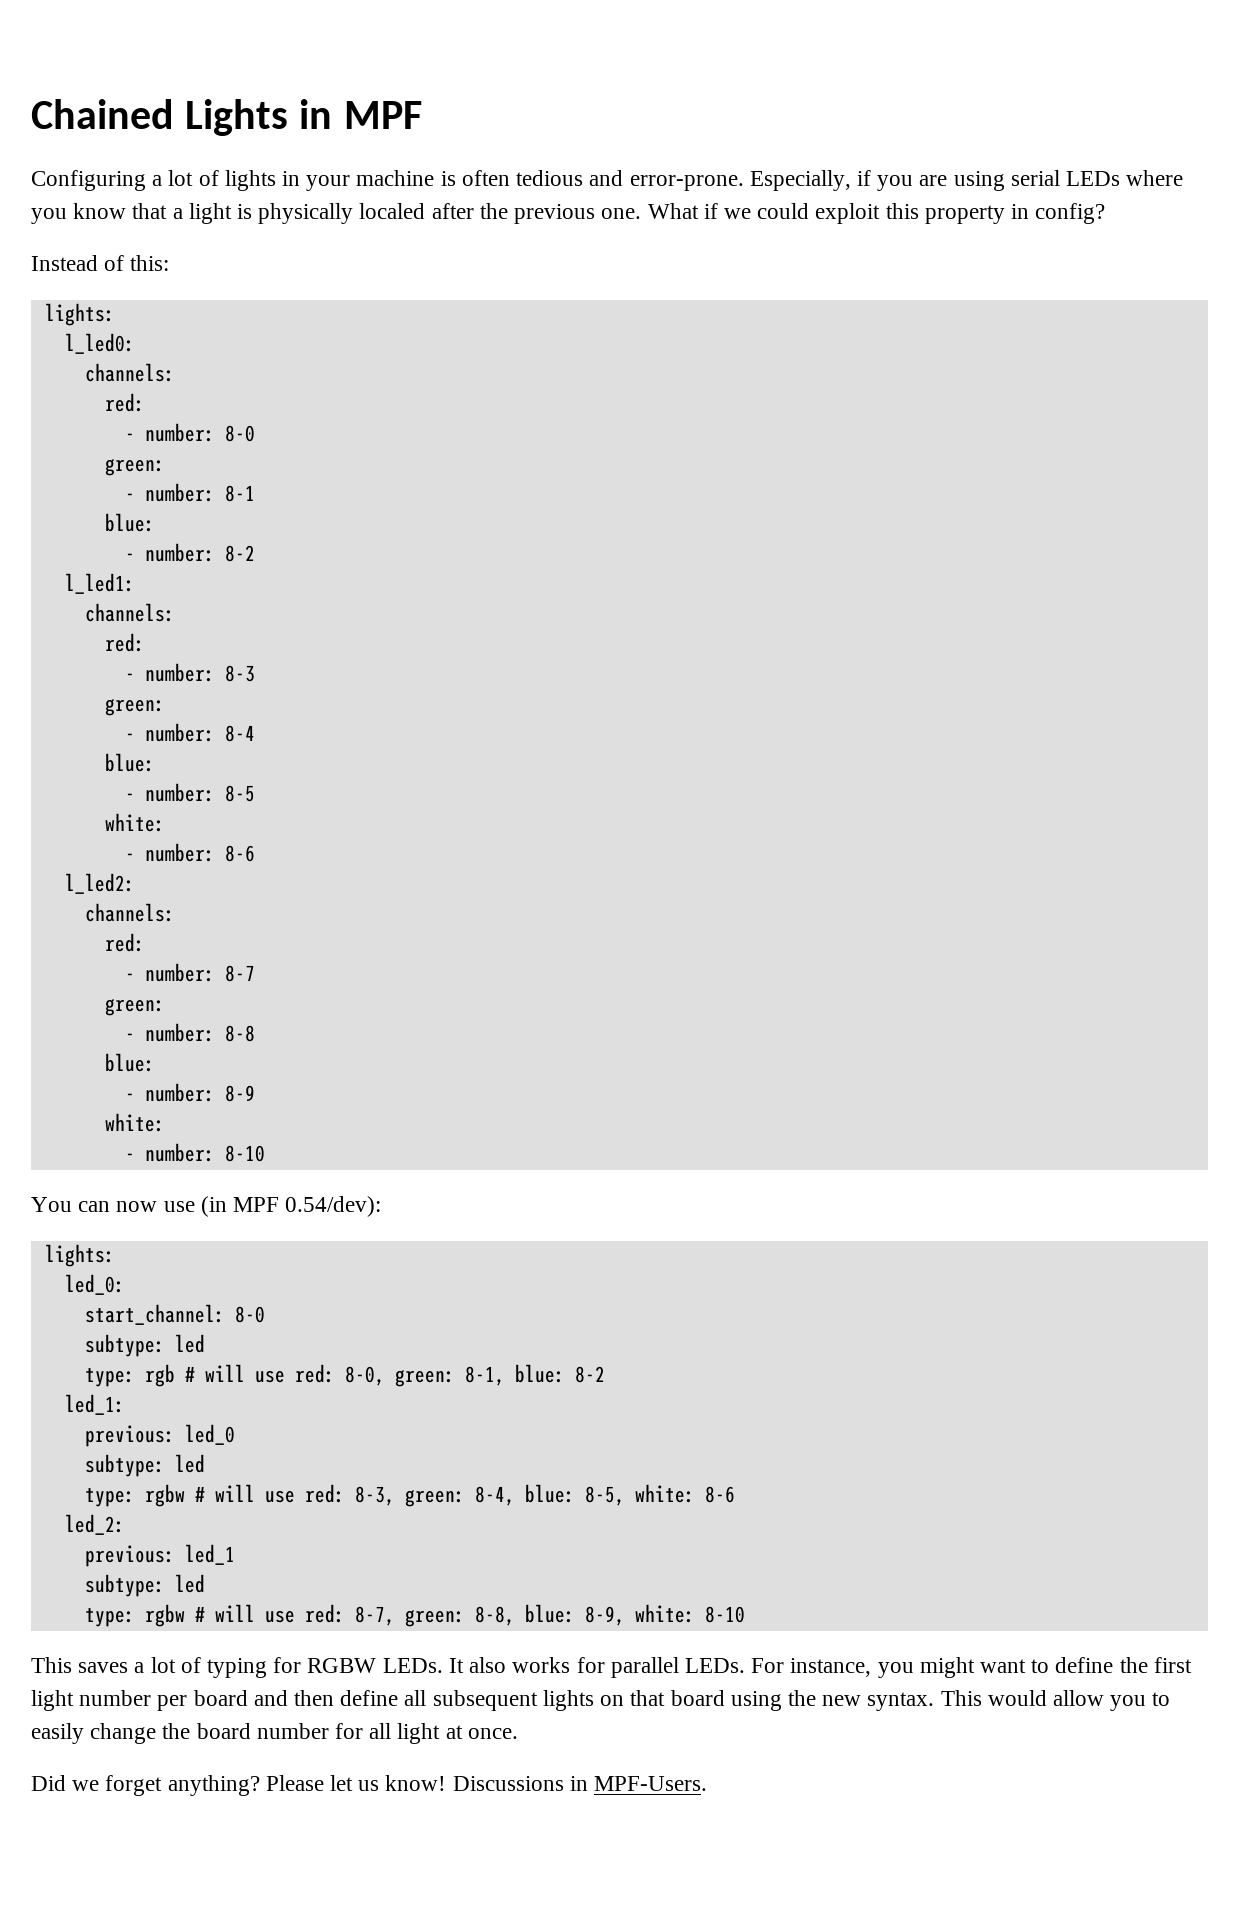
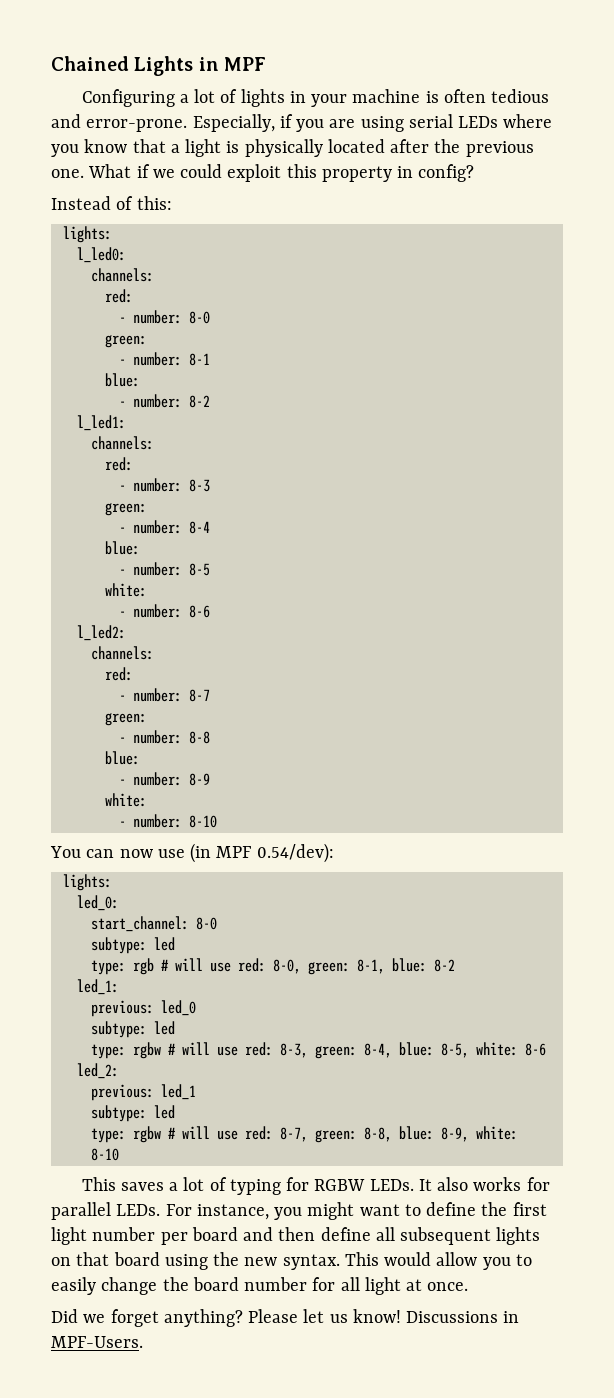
- Especially, if you are using serial LEDs where you know that a light is physically localed after the previous one.
+ Especially, if you are using serial LEDs where you know that a light is physically located after the previous one.

